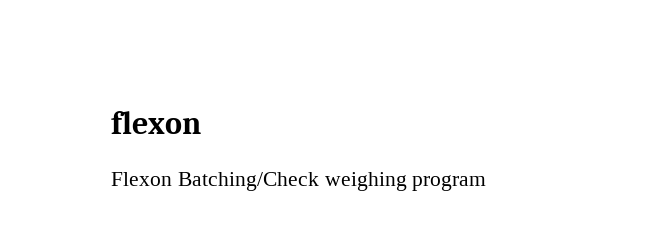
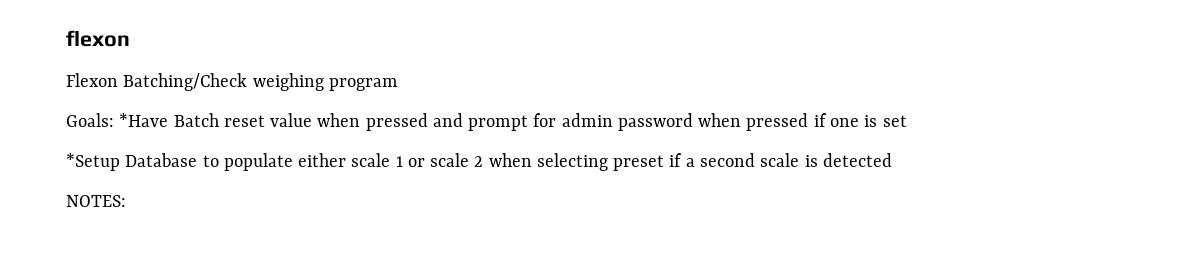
+ Goals: *Have Batch reset value when pressed and prompt for admin password when pressed if one is set
+ *Setup Database to populate either scale 1 or scale 2 when selecting preset if a second scale is detected
+ NOTES:

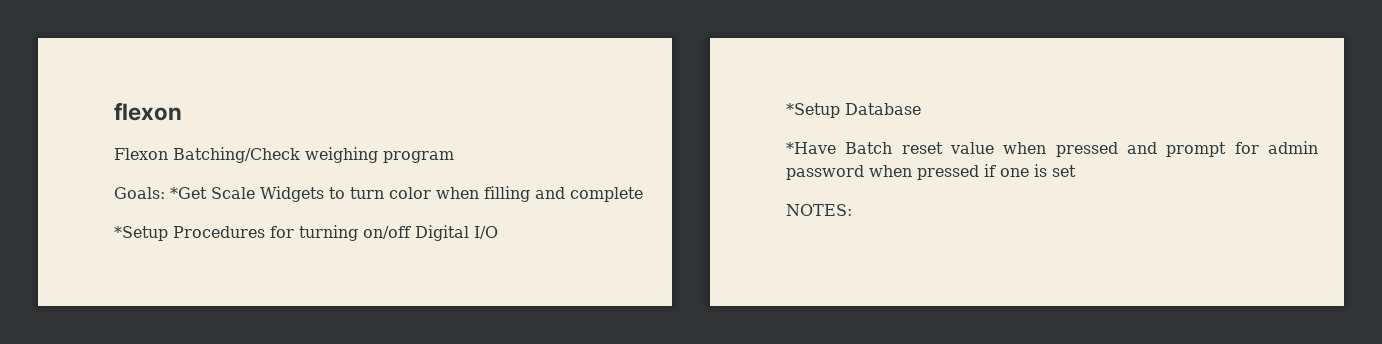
- Goals: *Have Batch reset value when pressed and prompt for admin password when pressed if one is set
+ Goals: *Get Scale Widgets to turn color when filling and complete
+ *Setup Procedures for turning on/off Digital I/O
+ *Setup Database
+ *Have Batch reset value when pressed and prompt for admin password when pressed if one is set
- *Setup Database to populate either scale 1 or scale 2 when selecting preset if a second scale is detected

